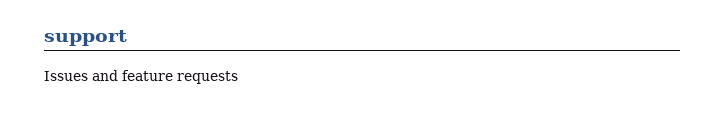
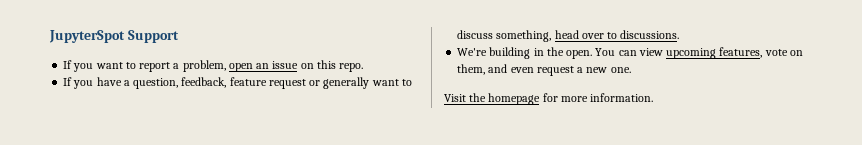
- support
- Issues and feature requests
+ JupyterSpot Support
+ If you want to report a problem, open an issue on this repo.
+ If you have a question, feedback, feature request or generally want to discuss something, head over to discussions.
+ We're building in the open. You can view upcoming features, vote on them, and even request a new one.
+ Visit the homepage for more information.

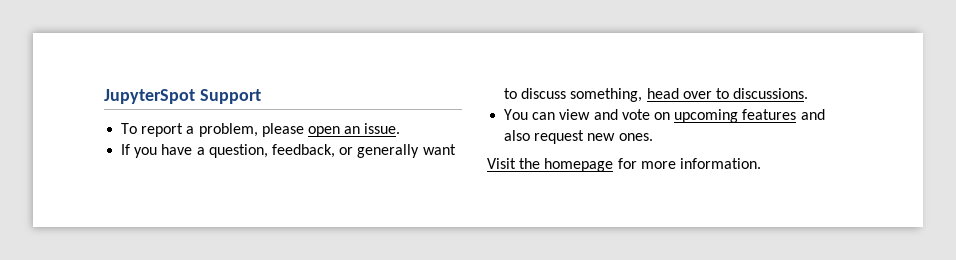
- If you want to report a problem, open an issue on this repo.
+ To report a problem, please open an issue.
- If you have a question, feedback, feature request or generally want to discuss something, head over to discussions.
+ If you have a question, feedback, or generally want to discuss something, head over to discussions.
- We're building in the open. You can view upcoming features, vote on them, and even request a new one.
+ You can view and vote on upcoming features and also request new ones.

